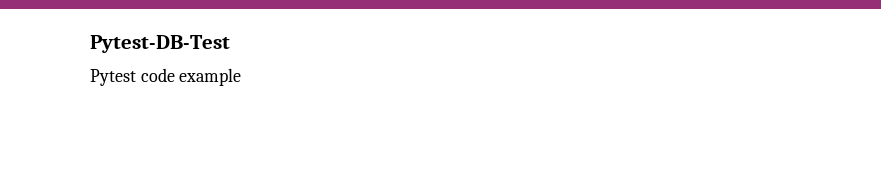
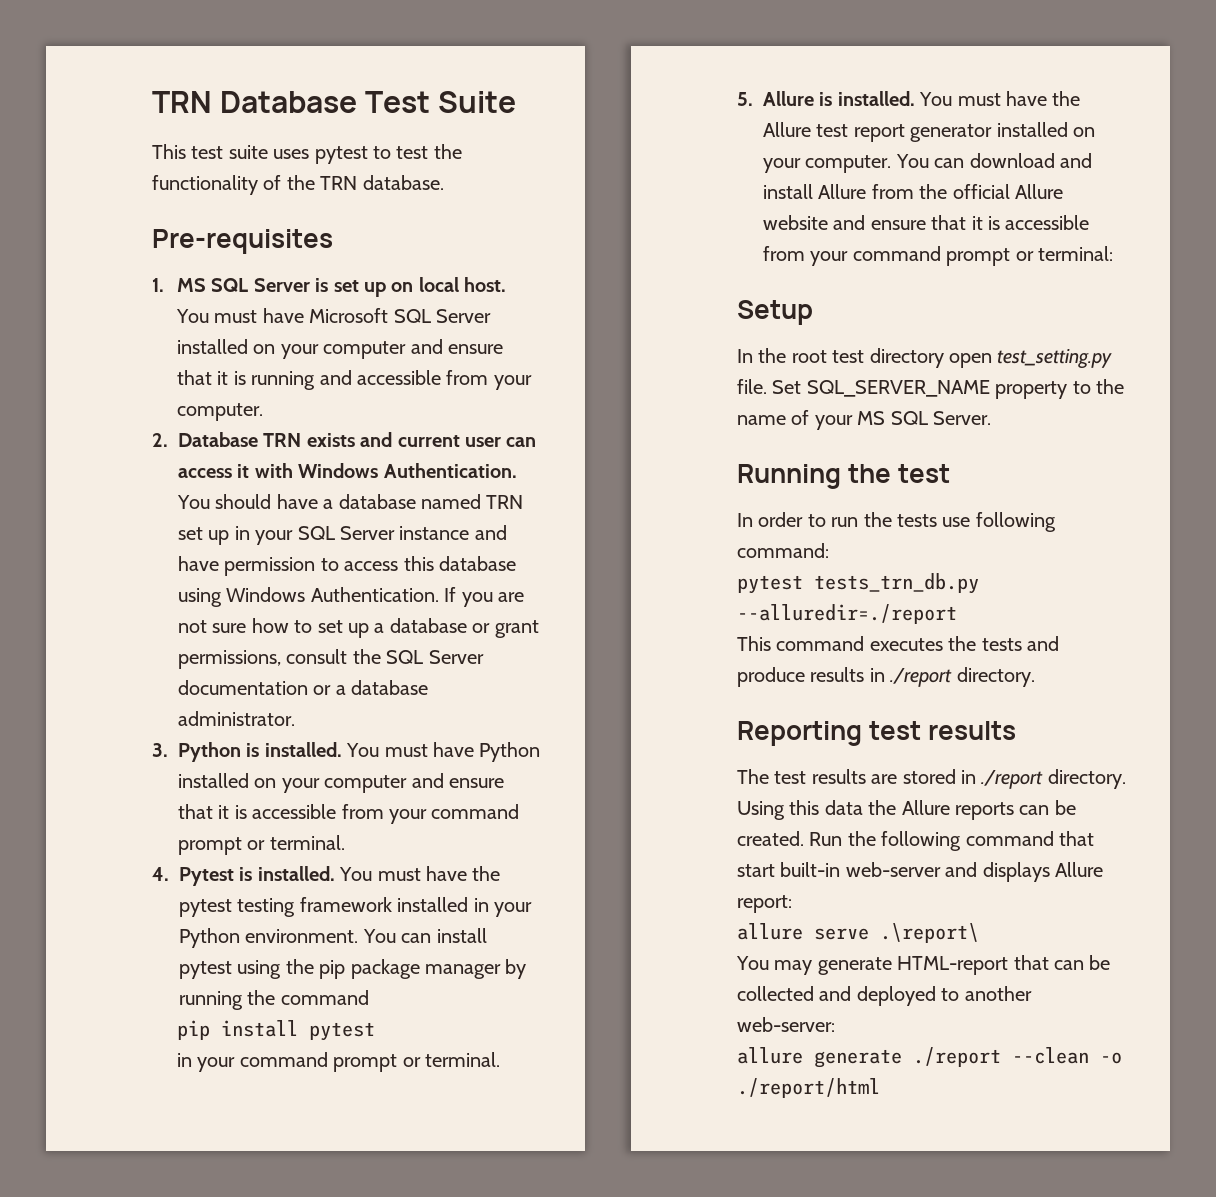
- Pytest-DB-Test
- Pytest code example
+ TRN Database Test Suite
+ This test suite uses pytest to test the functionality of the TRN database.
+ Pre-requisites
+ 1. MS SQL Server is set up on local host. You must have Microsoft SQL Server installed on your computer and ensure that it is running and accessible from your computer.
+ 2. Database TRN exists and current user can access it with Windows Authentication. You should have a database named TRN set up in your SQL Server instance and have permission to access this database using Windows Authentication. If you are not sure how to set up a database or grant permissions, consult the SQL Server documentation or a database administrator.
+ 3. Python is installed. You must have Python installed on your computer and ensure that it is accessible from your command prompt or terminal.
+ 4. Pytest is installed. You must have the pytest testing framework installed in your Python environment. You can install pytest using the pip package manager by running the command
+ pip install pytest
+ in your command prompt or terminal.
+ 5. Allure is installed. You must have the Allure test report generator installed on your computer. You can download and install Allure from the official Allure website and ensure that it is accessible from your command prompt or terminal:
+ Setup
+ In the root test directory open test_setting.py file. Set SQL_SERVER_NAME property to the name of your MS SQL Server.
+ Running the test
+ In order to run the tests use following command:
+ pytest tests_trn_db.py --alluredir=./report
+ This command executes the tests and produce results in ./report directory.
+ Reporting test results
+ The test results are stored in ./report directory. Using this data the Allure reports can be created. Run the following command that start built-in web-server and displays Allure report:
+ allure serve .\report\
+ You may generate HTML-report that can be collected and deployed to another web-server:
+ allure generate ./report --clean -o ./report/html

